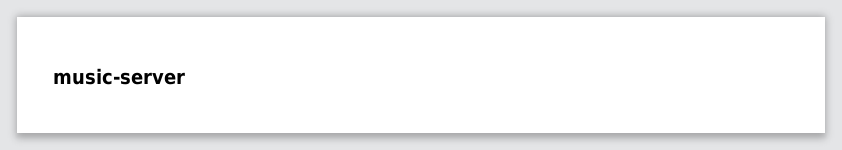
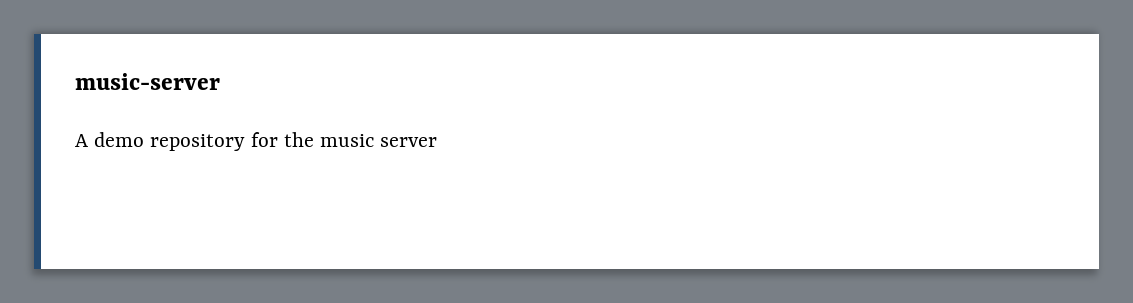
+ A demo repository for the music server

